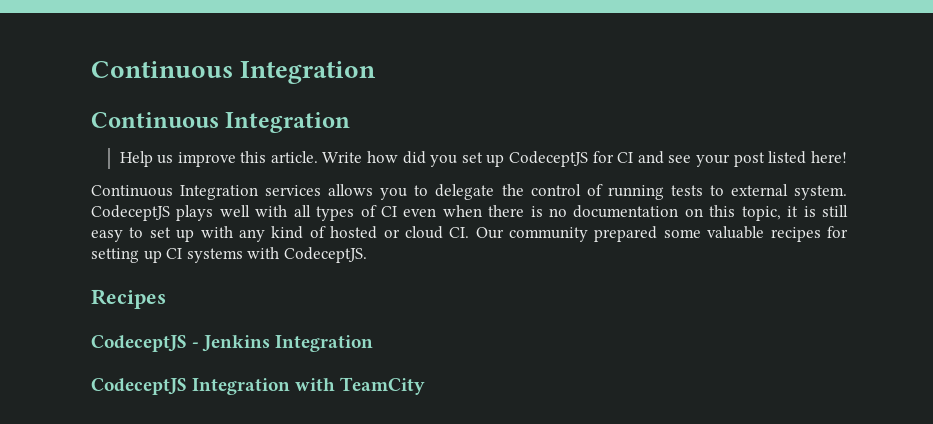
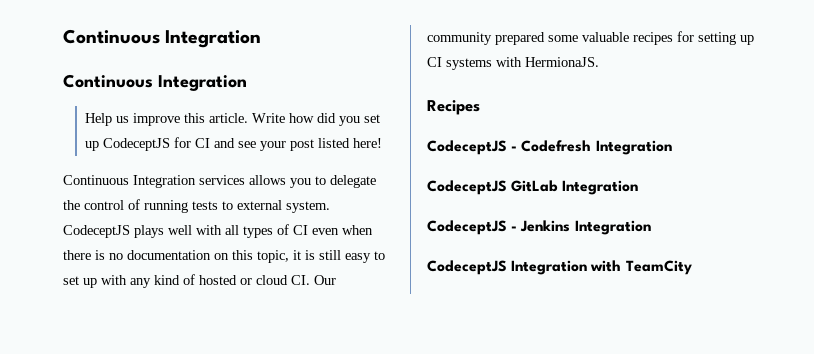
- CodeceptJS plays well with all types of CI even when there is no documentation on this topic, it is still easy to set up with any kind of hosted or cloud CI. Our community prepared some valuable recipes for setting up CI systems with CodeceptJS.
+ CodeceptJS plays well with all types of CI even when there is no documentation on this topic, it is still easy to set up with any kind of hosted or cloud CI. Our community prepared some valuable recipes for setting up CI systems with HermionaJS.
+ CodeceptJS - Codefresh Integration
+ CodeceptJS GitLab Integration

